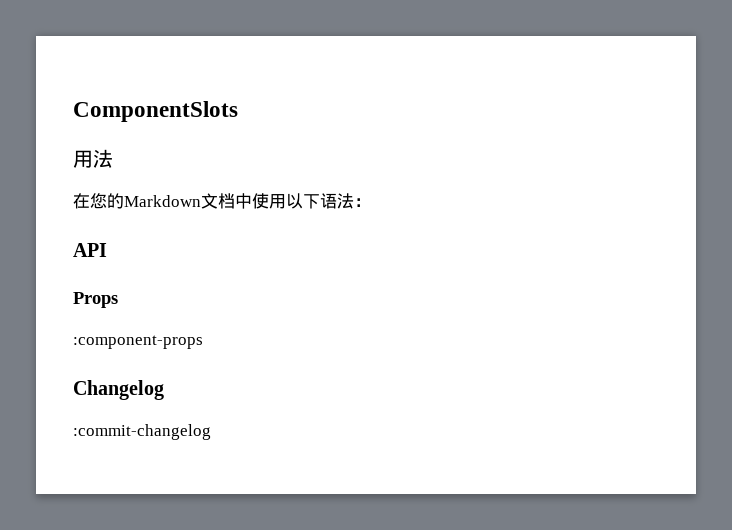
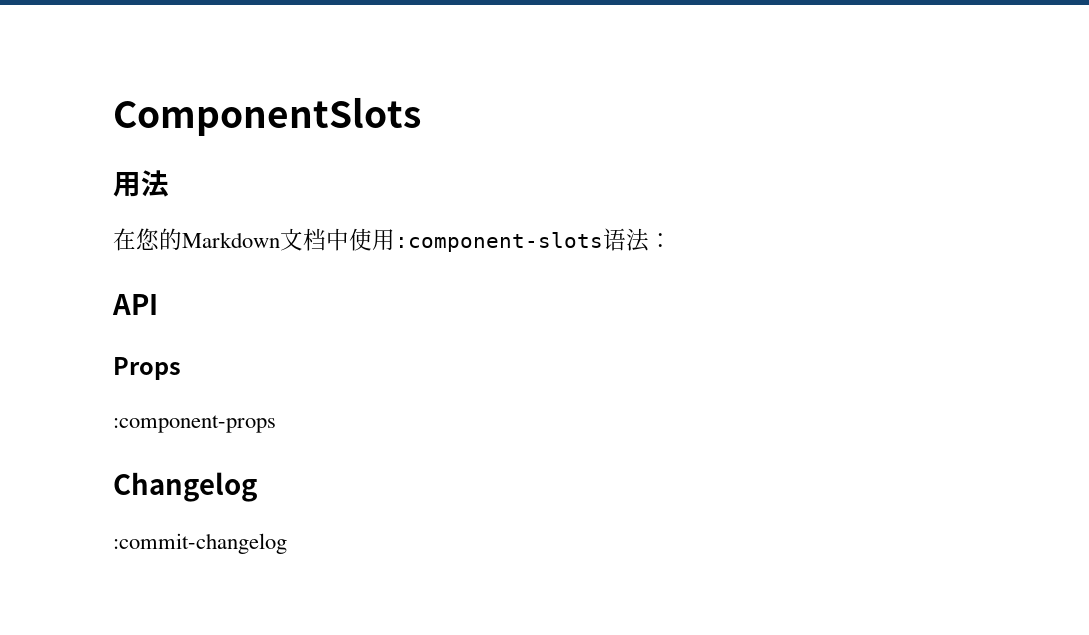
- 在您的Markdown文档中使用以下语法：
+ 在您的Markdown文档中使用:component-slots语法：

